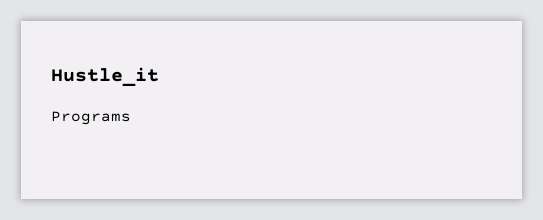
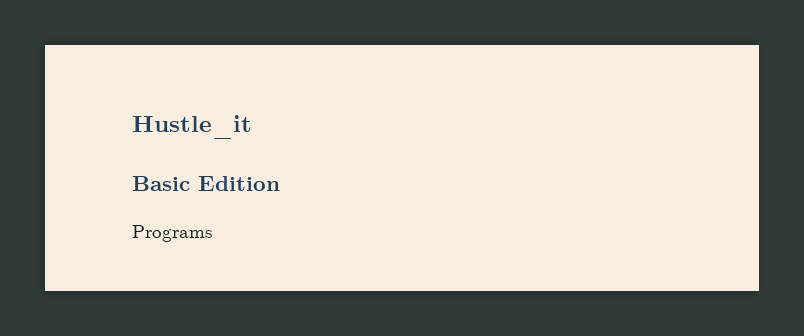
+ Basic Edition

